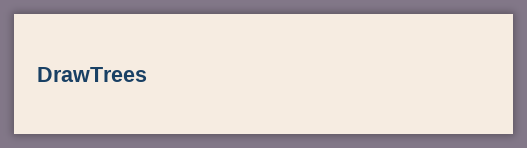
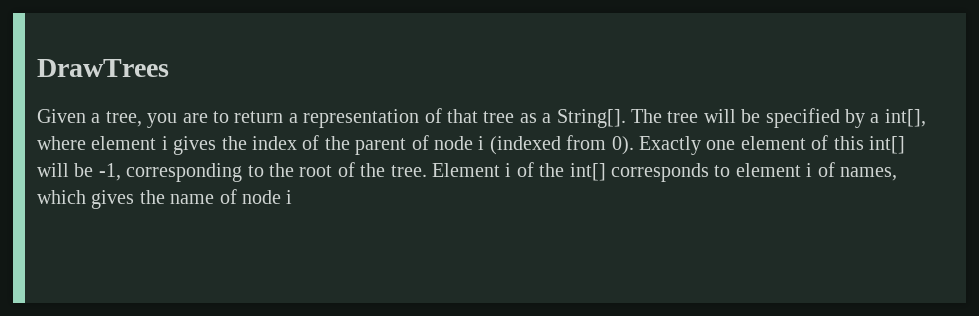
+ Given a tree, you are to return a representation of that tree as a String[]. The tree will be specified by a int[], where element i gives the index of the parent of node i (indexed from 0). Exactly one element of this int[] will be -1, corresponding to the root of the tree. Element i of the int[] corresponds to element i of names, which gives the name of node i

